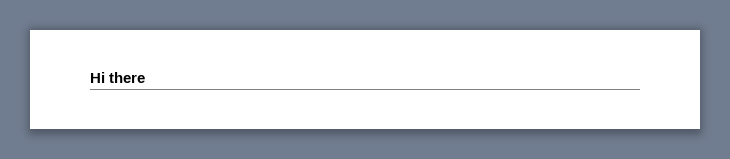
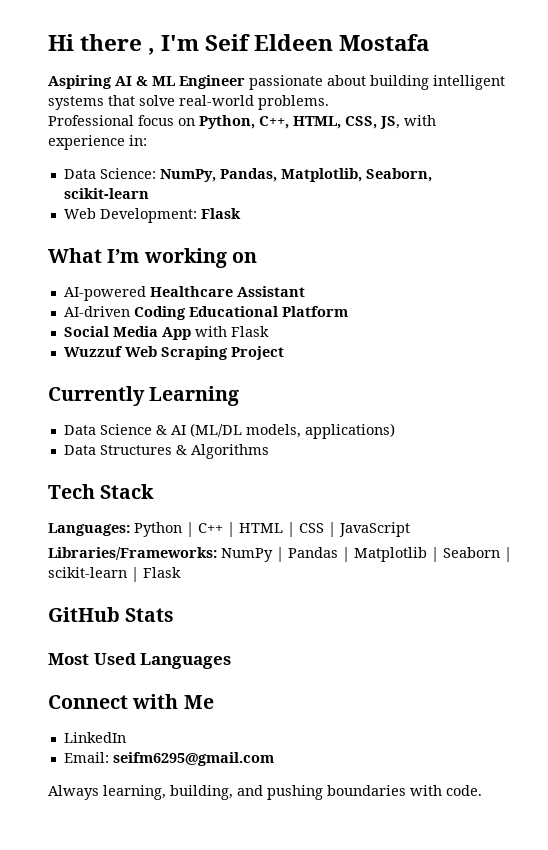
- Hi there
+ Hi there , I'm Seif Eldeen Mostafa
+ Aspiring AI & ML Engineer passionate about building intelligent systems that solve real-world problems.
+ Professional focus on Python, C++, HTML, CSS, JS, with experience in:
+ Data Science: NumPy, Pandas, Matplotlib, Seaborn, scikit-learn
+ Web Development: Flask
+ What I’m working on
+ AI-powered Healthcare Assistant
+ AI-driven Coding Educational Platform
+ Social Media App with Flask
+ Wuzzuf Web Scraping Project
+ Currently Learning
+ Data Science & AI (ML/DL models, applications)
+ Data Structures & Algorithms
+ Tech Stack
+ Languages: Python | C++ | HTML | CSS | JavaScript
+ Libraries/Frameworks: NumPy | Pandas | Matplotlib | Seaborn | scikit-learn | Flask
+ GitHub Stats
+ Most Used Languages
+ Connect with Me
+ LinkedIn
+ Email: seifm6295@gmail.com
+ Always learning, building, and pushing boundaries with code.

